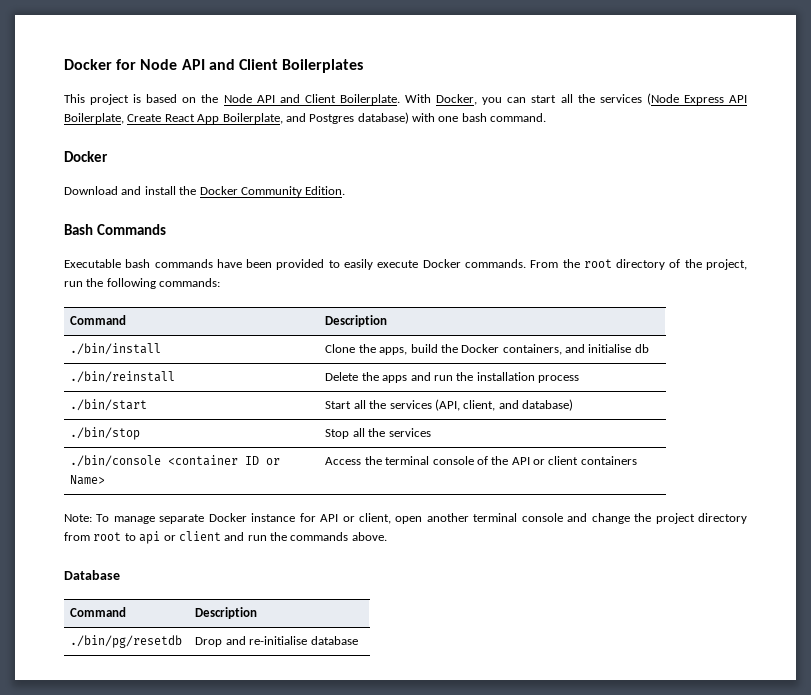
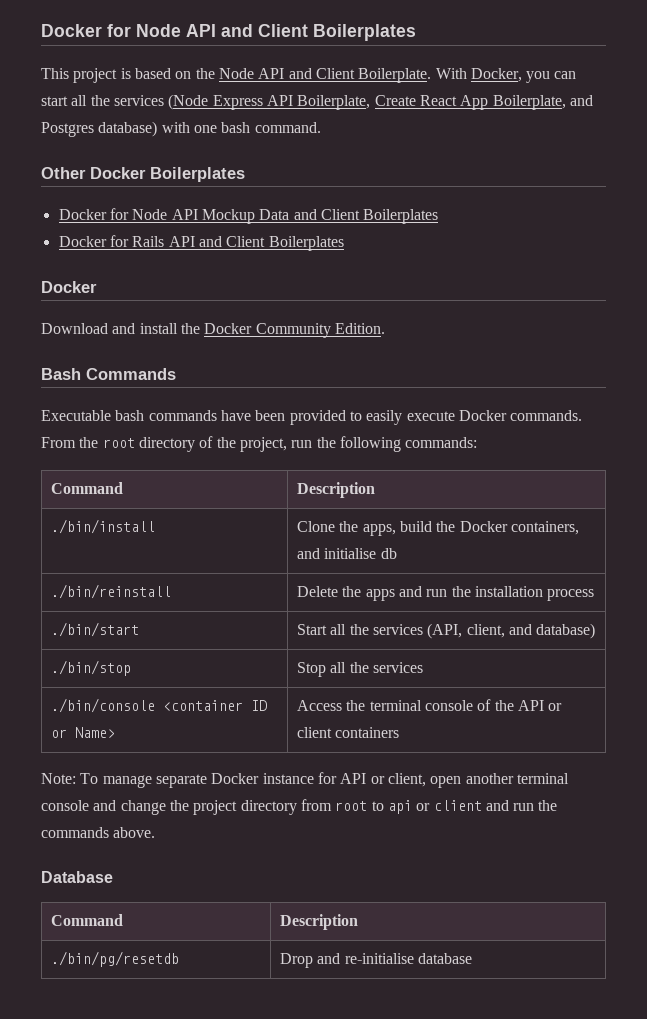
+ Other Docker Boilerplates
+ Docker for Node API Mockup Data and Client Boilerplates
+ Docker for Rails API and Client Boilerplates

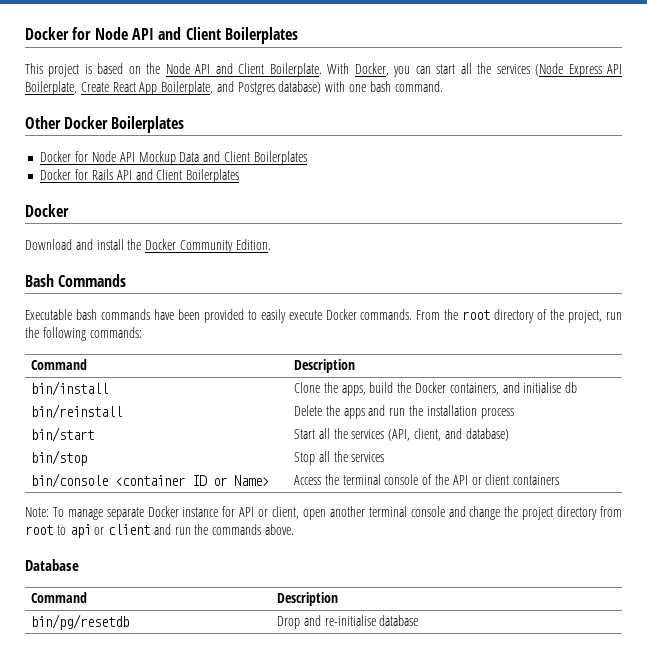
- ./bin/install | Clone the apps, build the Docker containers, and initialise db
+ bin/install | Clone the apps, build the Docker containers, and initialise db
- ./bin/reinstall | Delete the apps and run the installation process
+ bin/reinstall | Delete the apps and run the installation process
- ./bin/start | Start all the services (API, client, and database)
+ bin/start | Start all the services (API, client, and database)
- ./bin/stop | Stop all the services
+ bin/stop | Stop all the services
- ./bin/console <container ID or Name> | Access the terminal console of the API or client containers
+ bin/console <container ID or Name> | Access the terminal console of the API or client containers
- ./bin/pg/resetdb | Drop and re-initialise database
+ bin/pg/resetdb | Drop and re-initialise database

